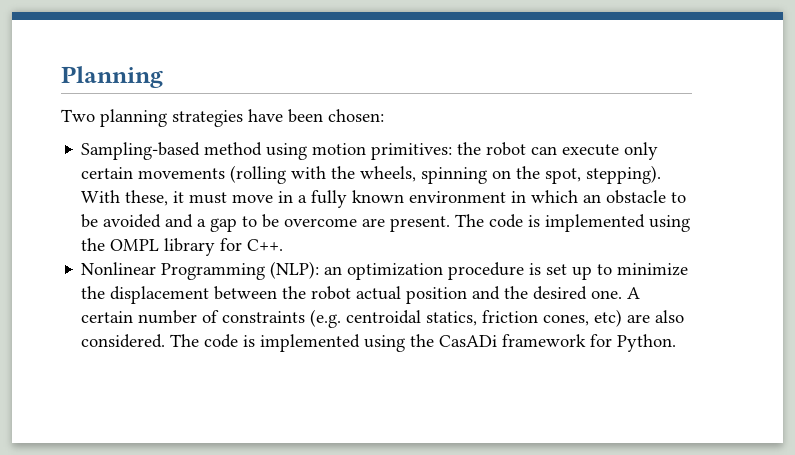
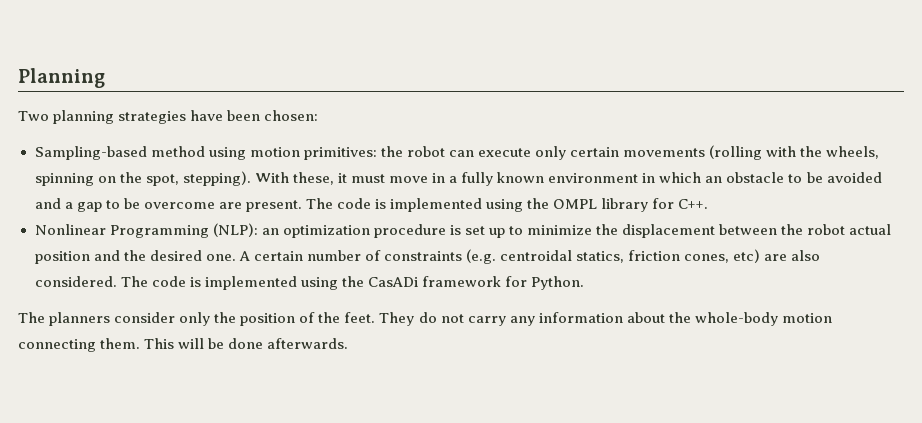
+ The planners consider only the position of the feet. They do not carry any information about the whole-body motion connecting them. This will be done afterwards.

